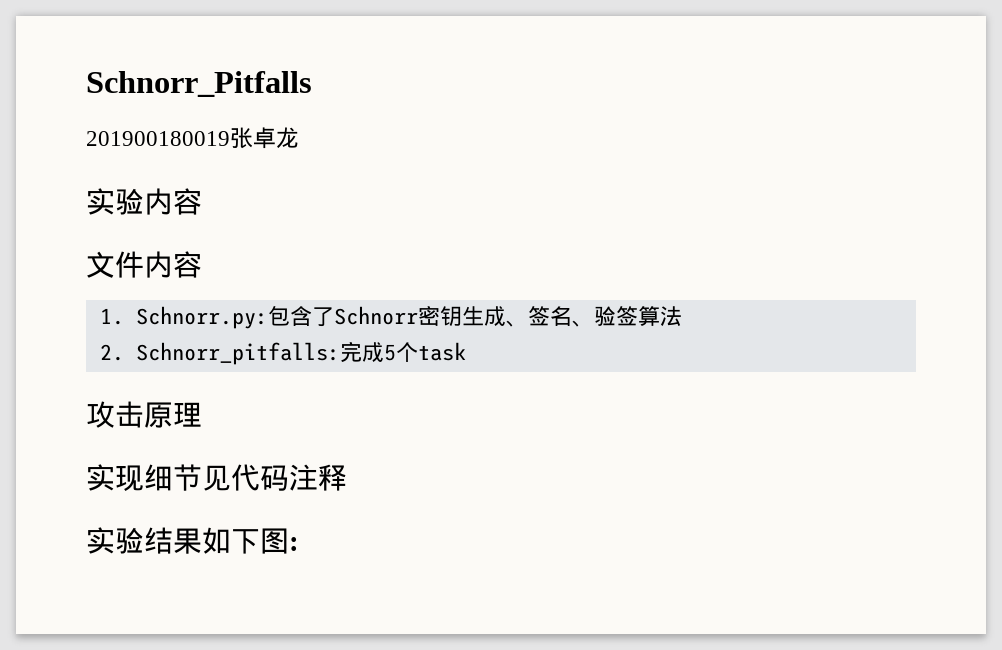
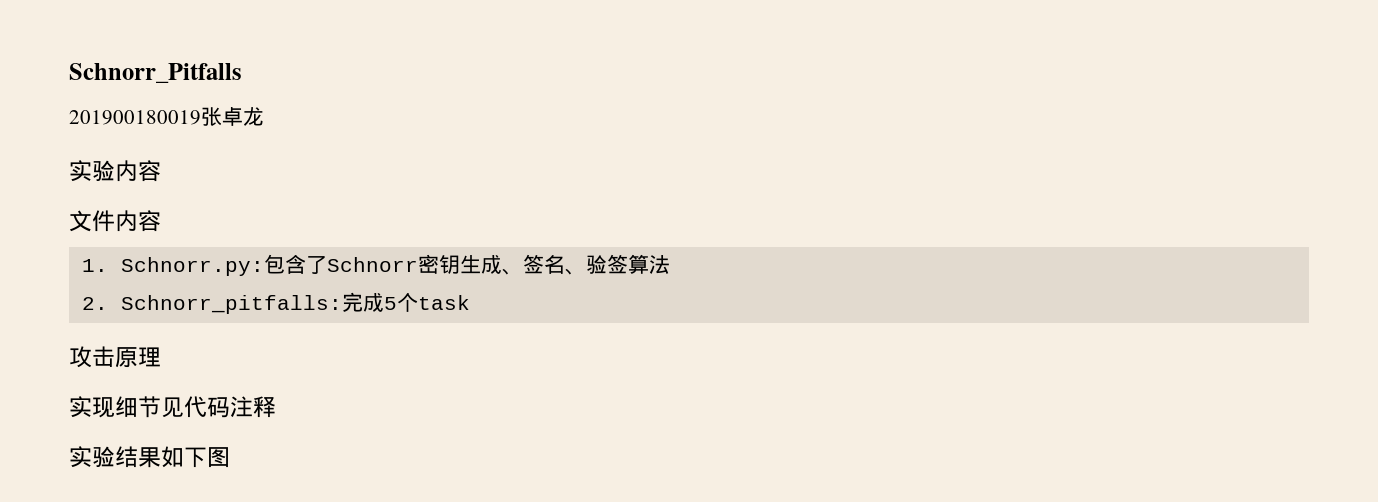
- 实验结果如下图:
+ 实验结果如下图

